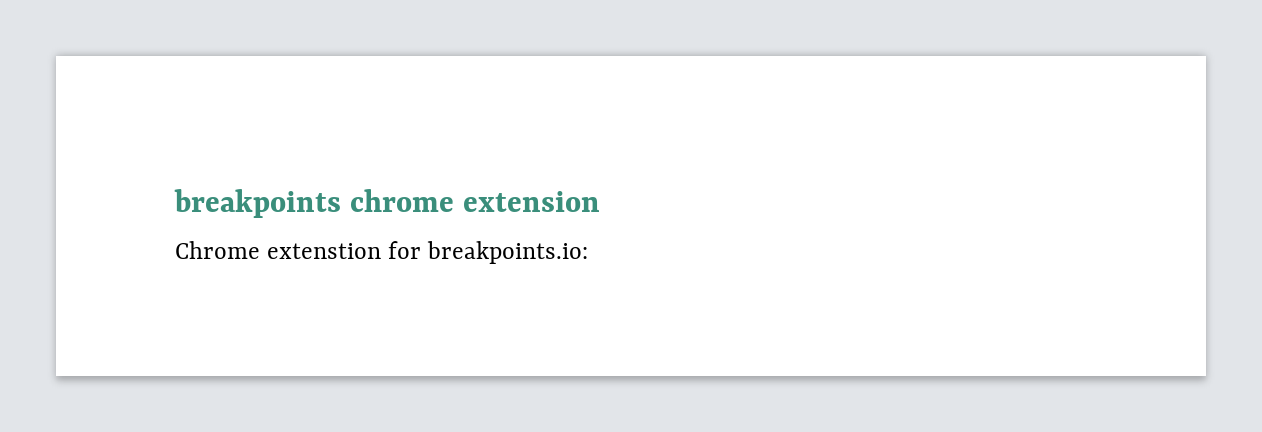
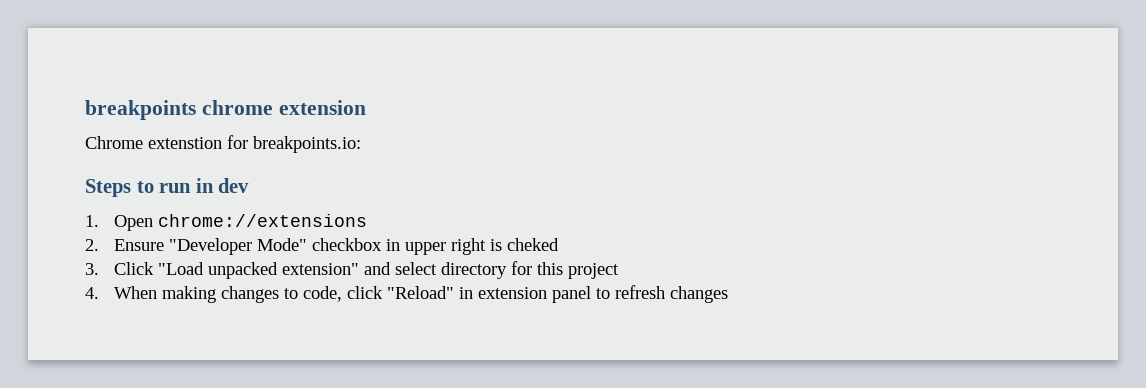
+ Steps to run in dev
+ 1. Open chrome://extensions
+ 2. Ensure "Developer Mode" checkbox in upper right is cheked
+ 3. Click "Load unpacked extension" and select directory for this project
+ 4. When making changes to code, click "Reload" in extension panel to refresh changes

